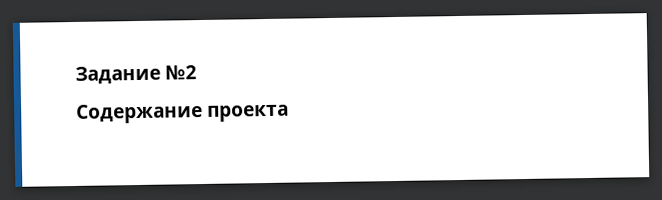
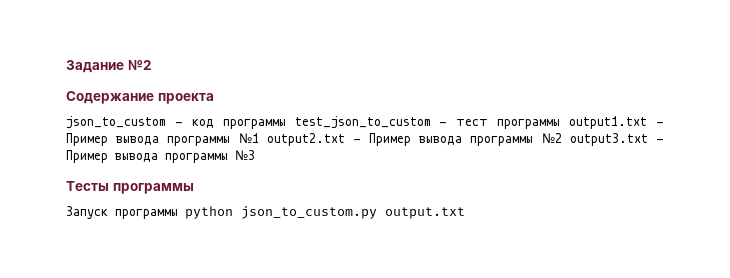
+ json_to_custom - код программы test_json_to_custom - тест программы output1.txt - Пример вывода программы №1 output2.txt - Пример вывода программы №2 output3.txt - Пример вывода программы №3
+ Тесты программы
+ Запуск программы python json_to_custom.py output.txt

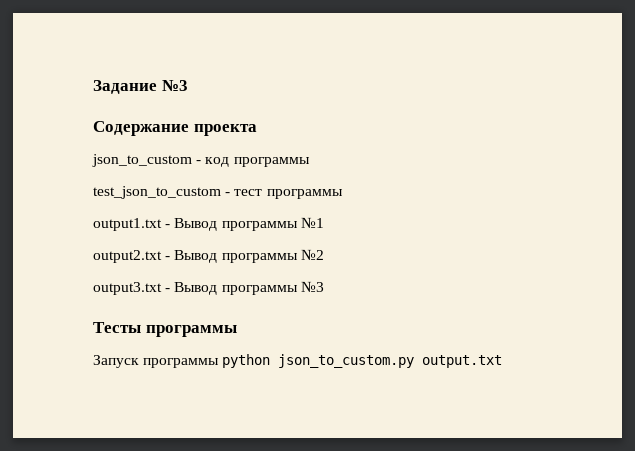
- Задание №2
+ Задание №3
- json_to_custom - код программы test_json_to_custom - тест программы output1.txt - Пример вывода программы №1 output2.txt - Пример вывода программы №2 output3.txt - Пример вывода программы №3
+ json_to_custom - код программы
+ test_json_to_custom - тест программы
+ output1.txt - Вывод программы №1
+ output2.txt - Вывод программы №2
+ output3.txt - Вывод программы №3

